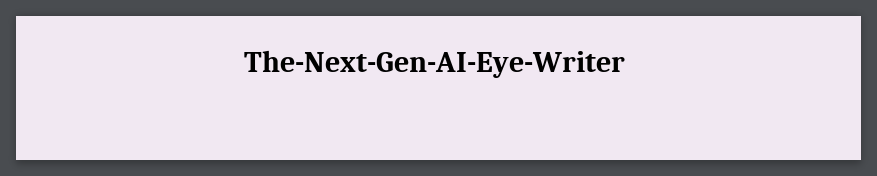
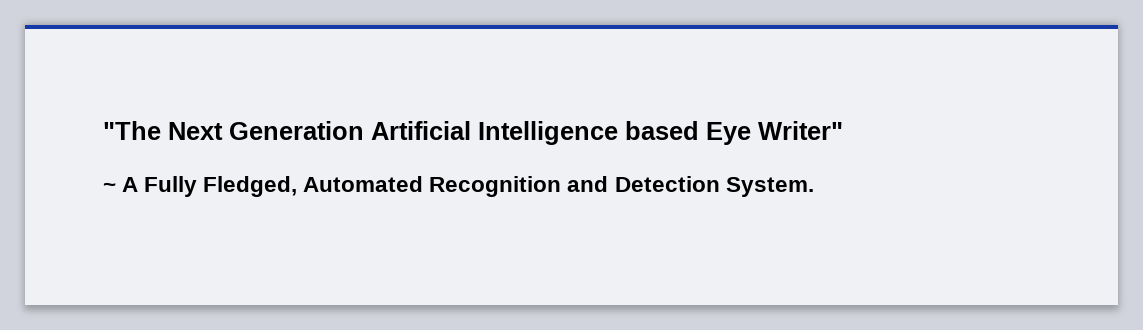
- The-Next-Gen-AI-Eye-Writer
+ "The Next Generation Artificial Intelligence based Eye Writer"
+ ~ A Fully Fledged, Automated Recognition and Detection System.

